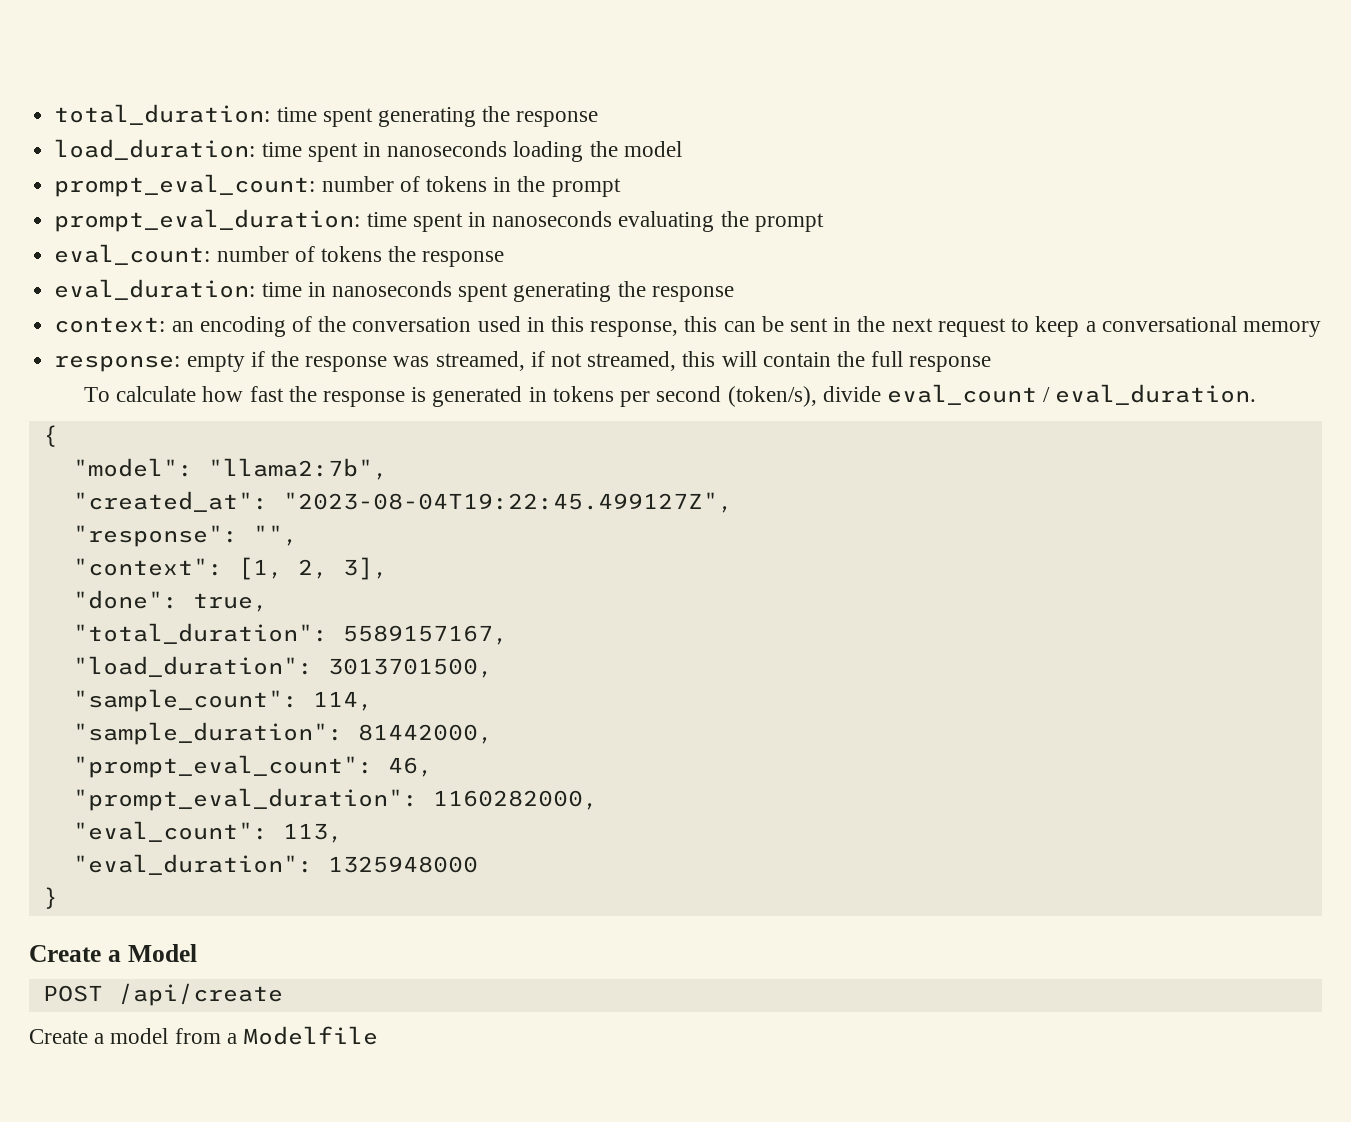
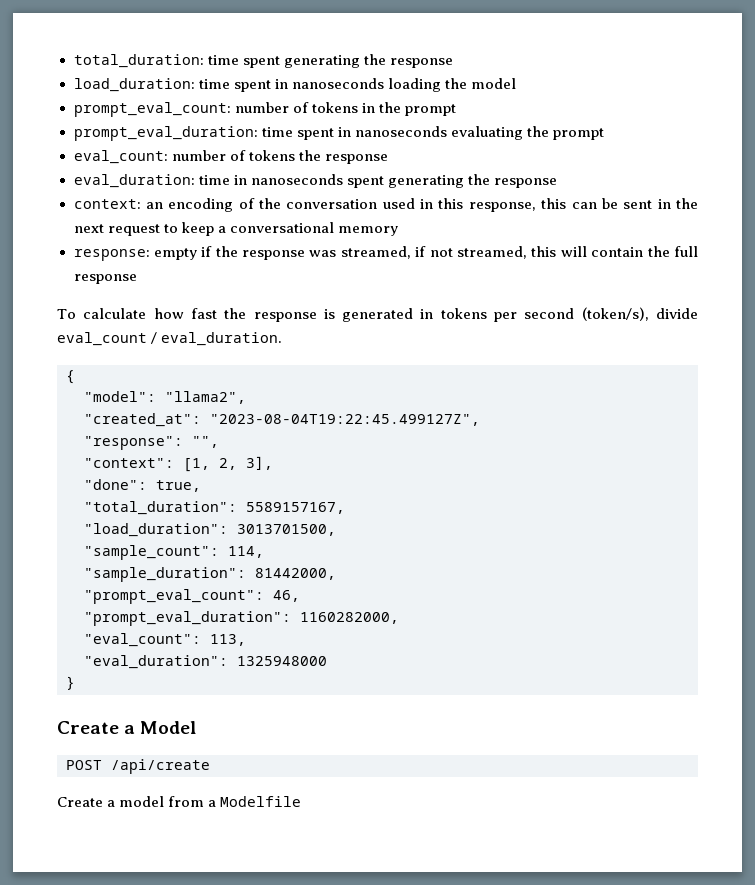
- "model": "llama2:7b",
+ "model": "llama2",

